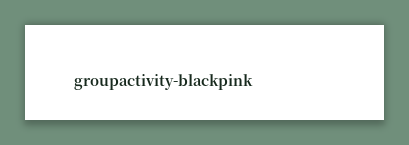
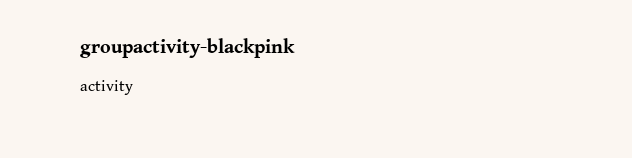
+ activity

